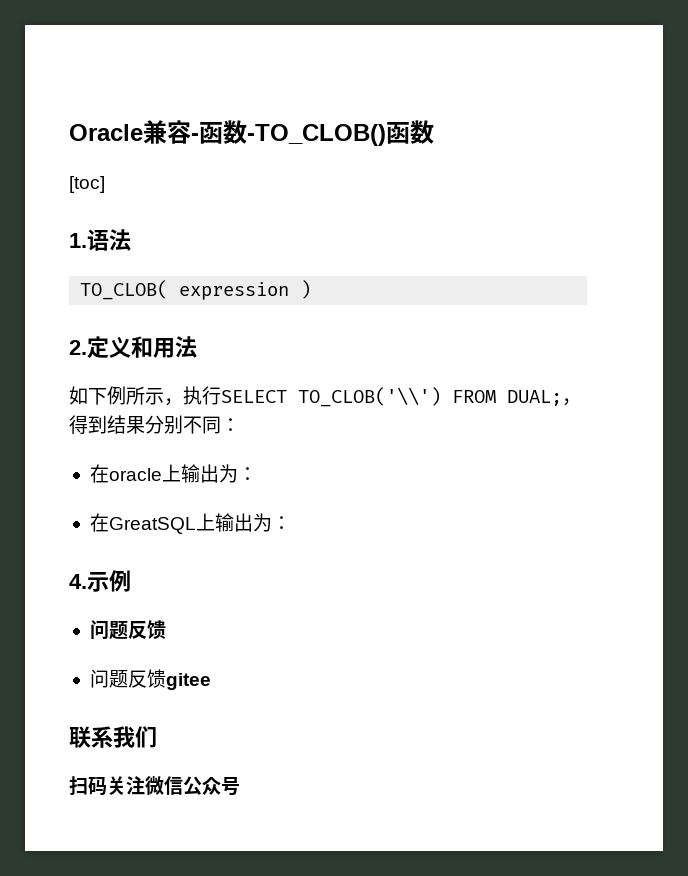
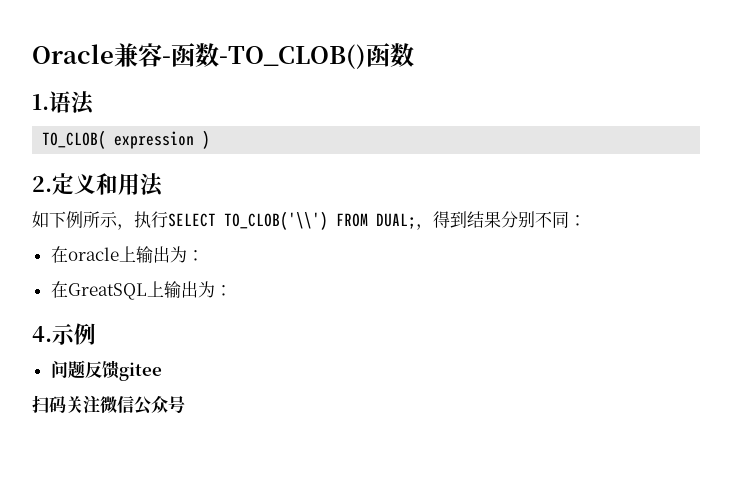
- [toc]
  4.示例
- 问题反馈
- 联系我们

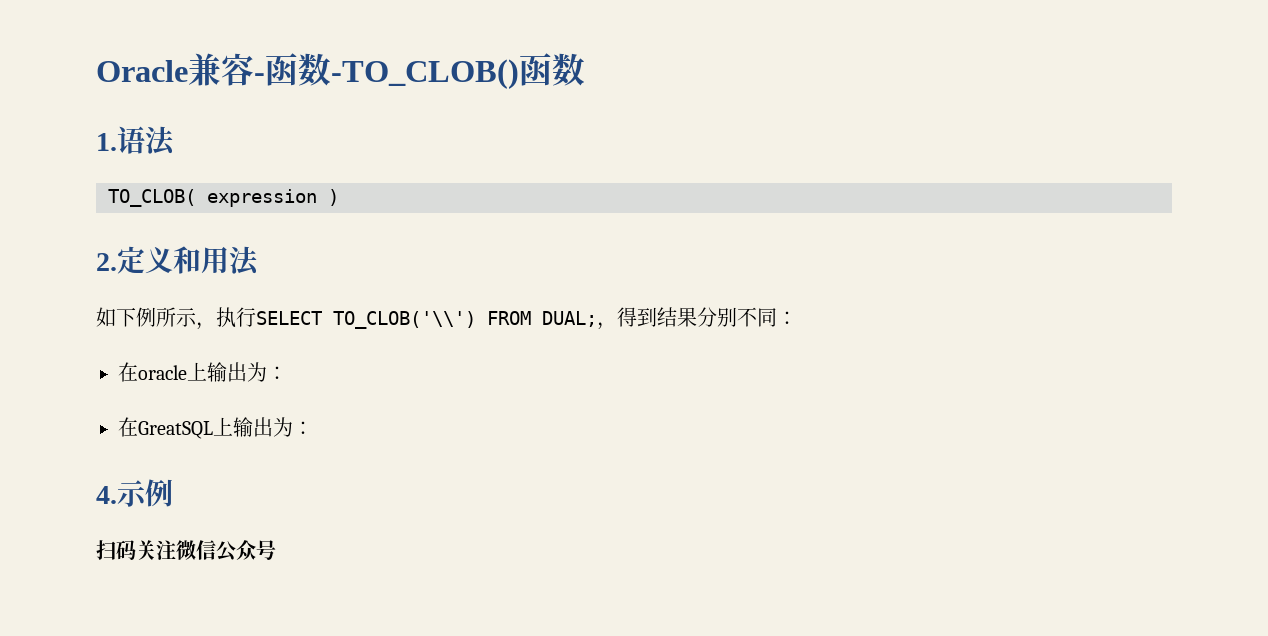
- 问题反馈gitee

